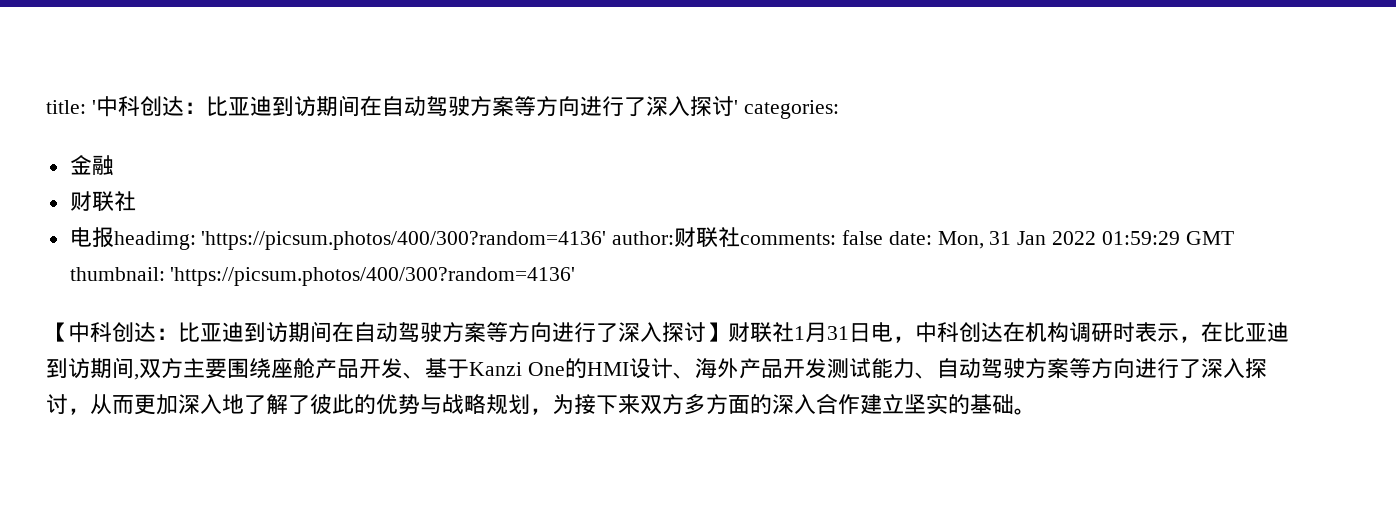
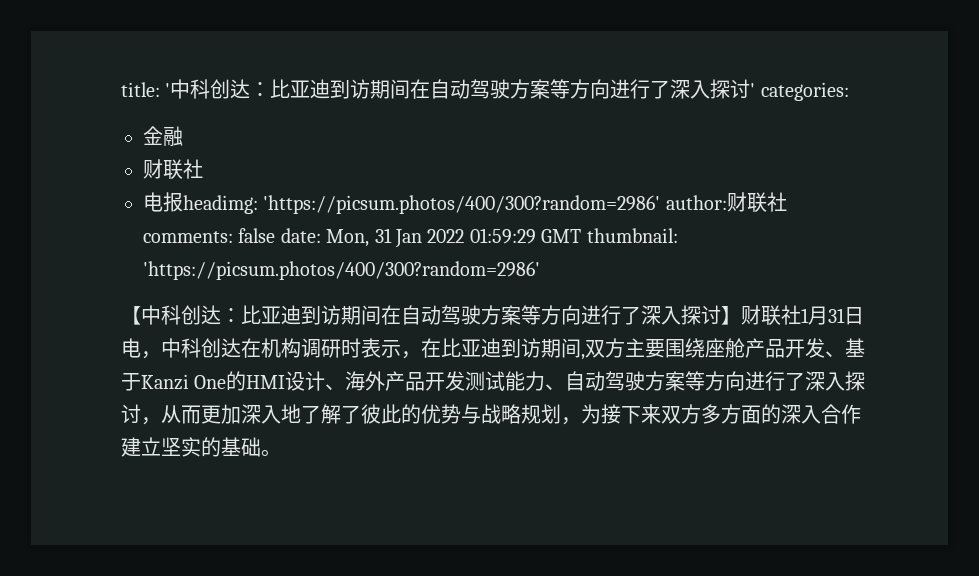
- 电报headimg: 'https://picsum.photos/400/300?random=4136' author:财联社comments: false date: Mon, 31 Jan 2022 01:59:29 GMT thumbnail: 'https://picsum.photos/400/300?random=4136'
+ 电报headimg: 'https://picsum.photos/400/300?random=2986' author:财联社comments: false date: Mon, 31 Jan 2022 01:59:29 GMT thumbnail: 'https://picsum.photos/400/300?random=2986'

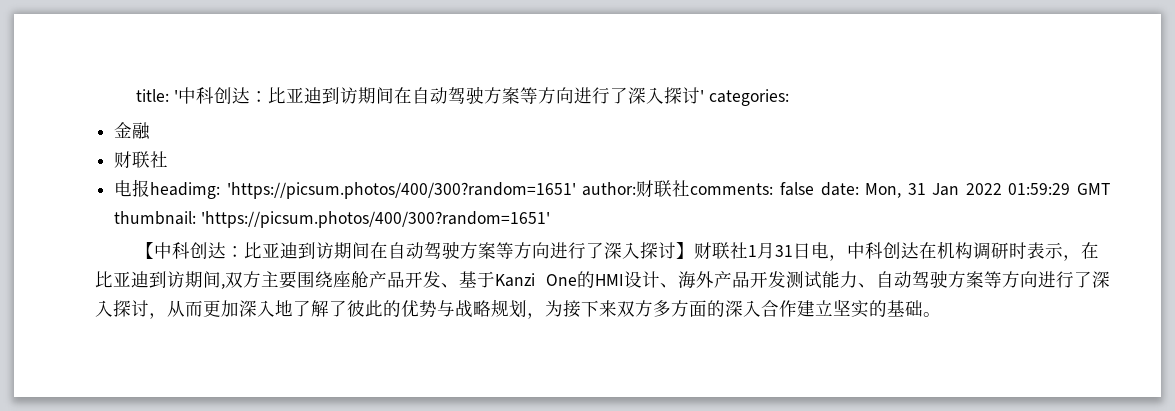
- 电报headimg: 'https://picsum.photos/400/300?random=2986' author:财联社comments: false date: Mon, 31 Jan 2022 01:59:29 GMT thumbnail: 'https://picsum.photos/400/300?random=2986'
+ 电报headimg: 'https://picsum.photos/400/300?random=1651' author:财联社comments: false date: Mon, 31 Jan 2022 01:59:29 GMT thumbnail: 'https://picsum.photos/400/300?random=1651'

